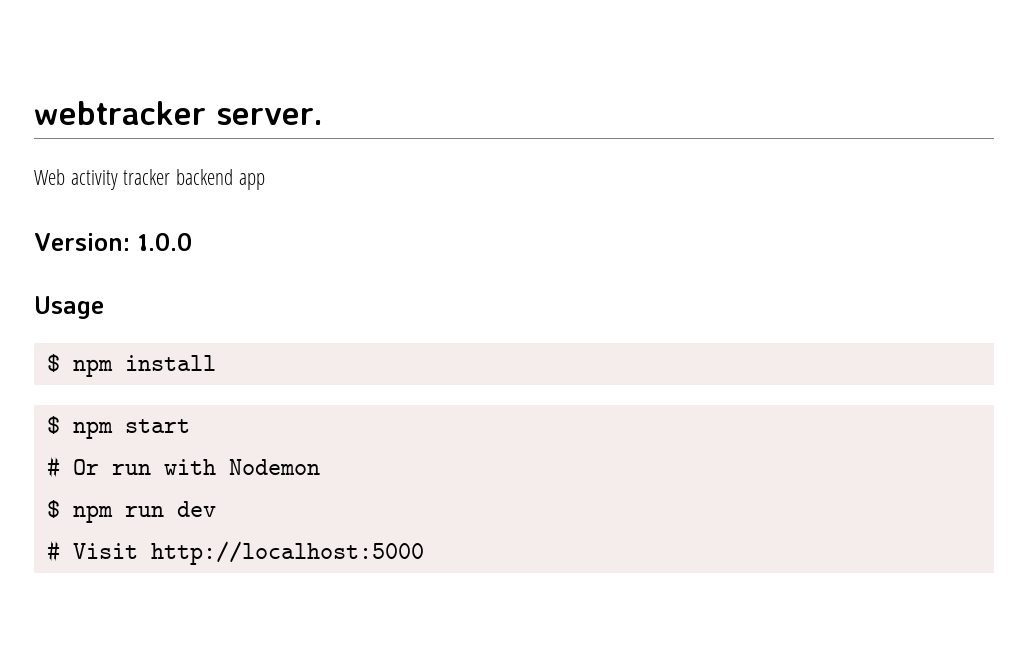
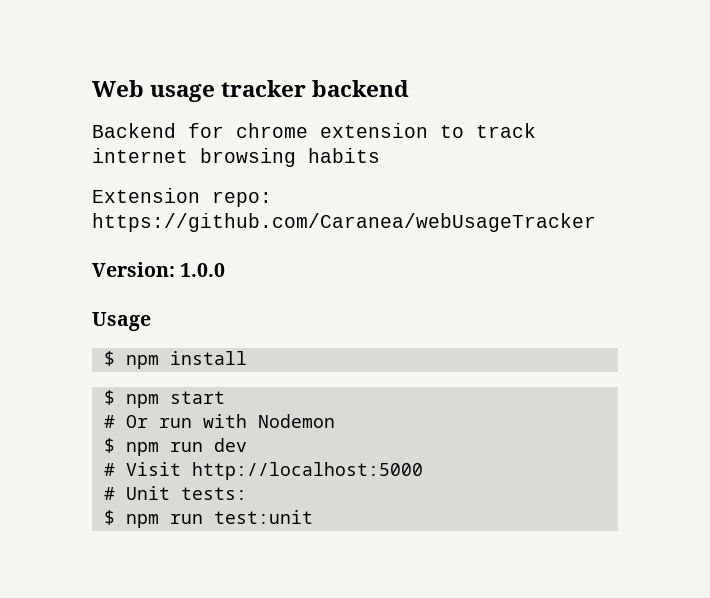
- webtracker server.
- Web activity tracker backend app
+ Web usage tracker backend
+ Backend for chrome extension to track internet browsing habits
+ Extension repo: https://github.com/Caranea/webUsageTracker
+ # Unit tests:
+ $ npm run test:unit

